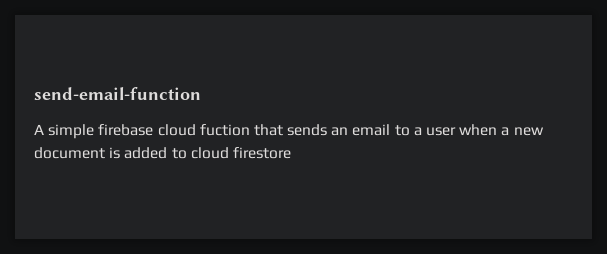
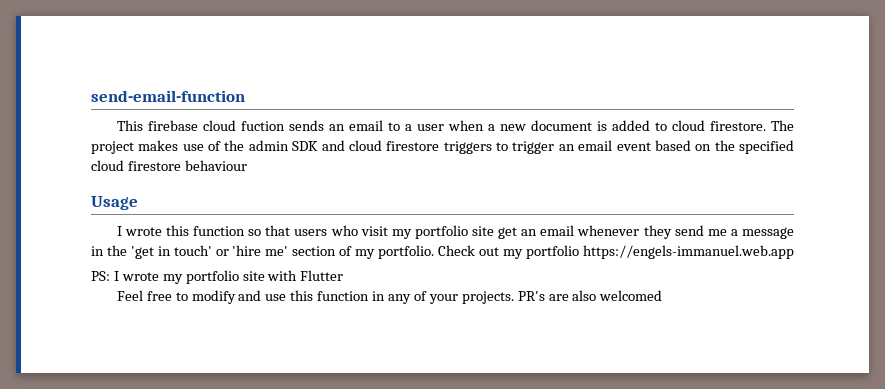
- A simple firebase cloud fuction that sends an email to a user when a new document is added to cloud firestore
+ This firebase cloud fuction sends an email to a user when a new document is added to cloud firestore. The project makes use of the admin SDK and cloud firestore triggers to trigger an email event based on the specified cloud firestore behaviour
+ Usage
+ I wrote this function so that users who visit my portfolio site get an email whenever they send me a message in the 'get in touch' or 'hire me' section of my portfolio. Check out my portfolio https://engels-immanuel.web.app
+ PS: I wrote my portfolio site with Flutter
+ Feel free to modify and use this function in any of your projects. PR's are also welcomed

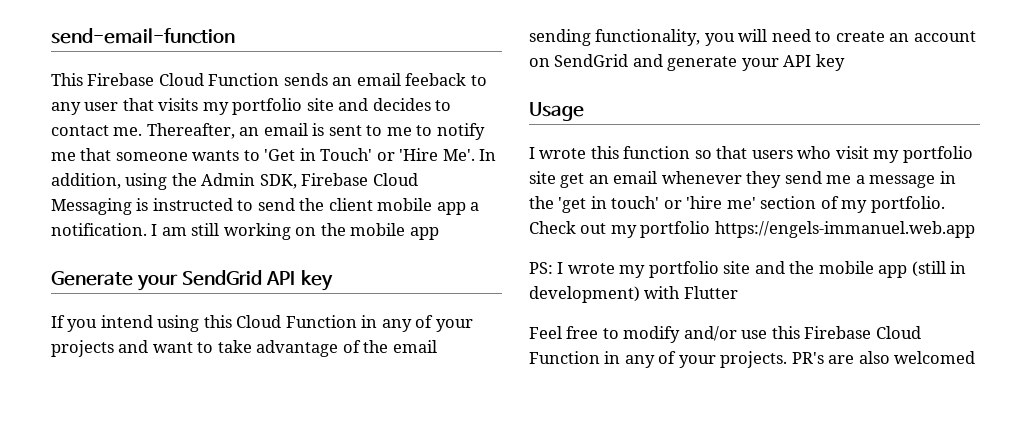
- This firebase cloud fuction sends an email to a user when a new document is added to cloud firestore. The project makes use of the admin SDK and cloud firestore triggers to trigger an email event based on the specified cloud firestore behaviour
+ This Firebase Cloud Function sends an email feeback to any user that visits my portfolio site and decides to contact me. Thereafter, an email is sent to me to notify me that someone wants to 'Get in Touch' or 'Hire Me'. In addition, using the Admin SDK, Firebase Cloud Messaging is instructed to send the client mobile app a notification. I am still working on the mobile app
+ Generate your SendGrid API key
+ If you intend using this Cloud Function in any of your projects and want to take advantage of the email sending functionality, you will need to create an account on SendGrid and generate your API key
- PS: I wrote my portfolio site with Flutter
+ PS: I wrote my portfolio site and the mobile app (still in development) with Flutter
- Feel free to modify and use this function in any of your projects.
+ Feel free to modify and/or use this Firebase Cloud Function in any of your projects.

